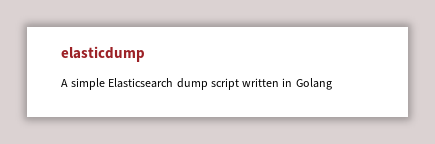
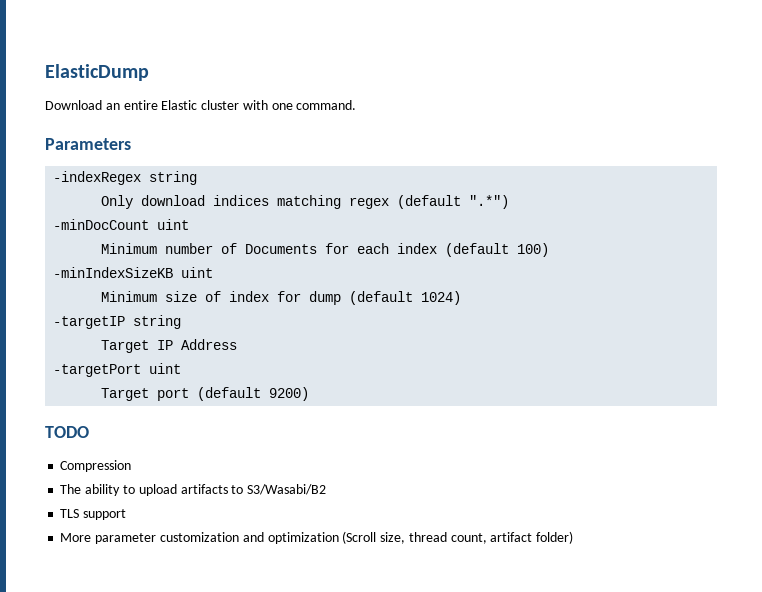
- elasticdump
- A simple Elasticsearch dump script written in Golang
+ ElasticDump
+ Download an entire Elastic cluster with one command.
+ Parameters
+ -indexRegex string
+ Only download indices matching regex (default ".*")
+ -minDocCount uint
+ Minimum number of Documents for each index (default 100)
+ -minIndexSizeKB uint
+ Minimum size of index for dump (default 1024)
+ -targetIP string
+ Target IP Address
+ -targetPort uint
+ Target port (default 9200)
+ TODO
+ Compression
+ The ability to upload artifacts to S3/Wasabi/B2
+ TLS support
+ More parameter customization and optimization (Scroll size, thread count, artifact folder)

